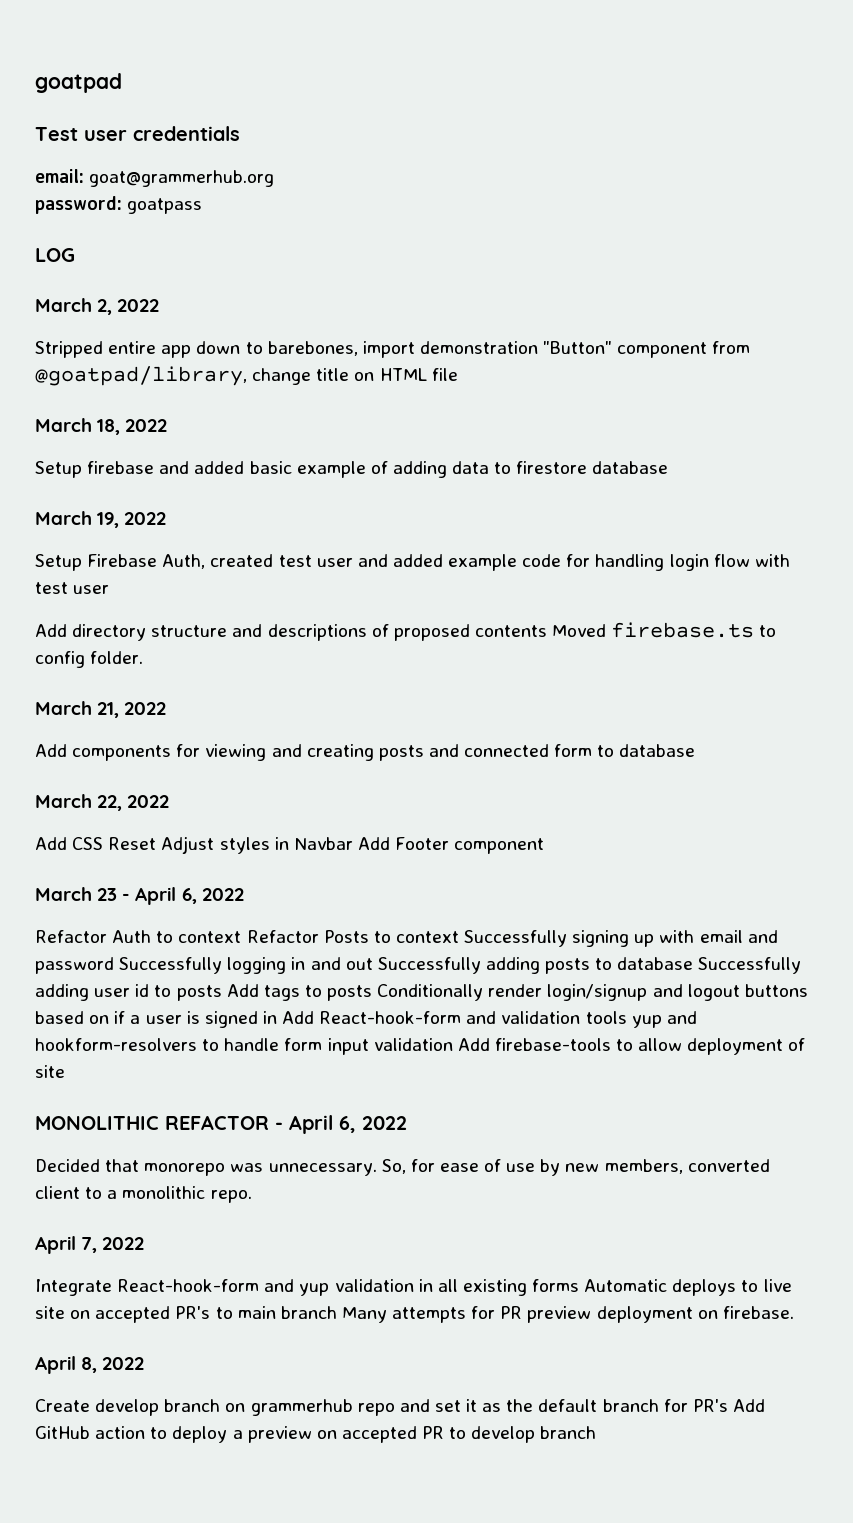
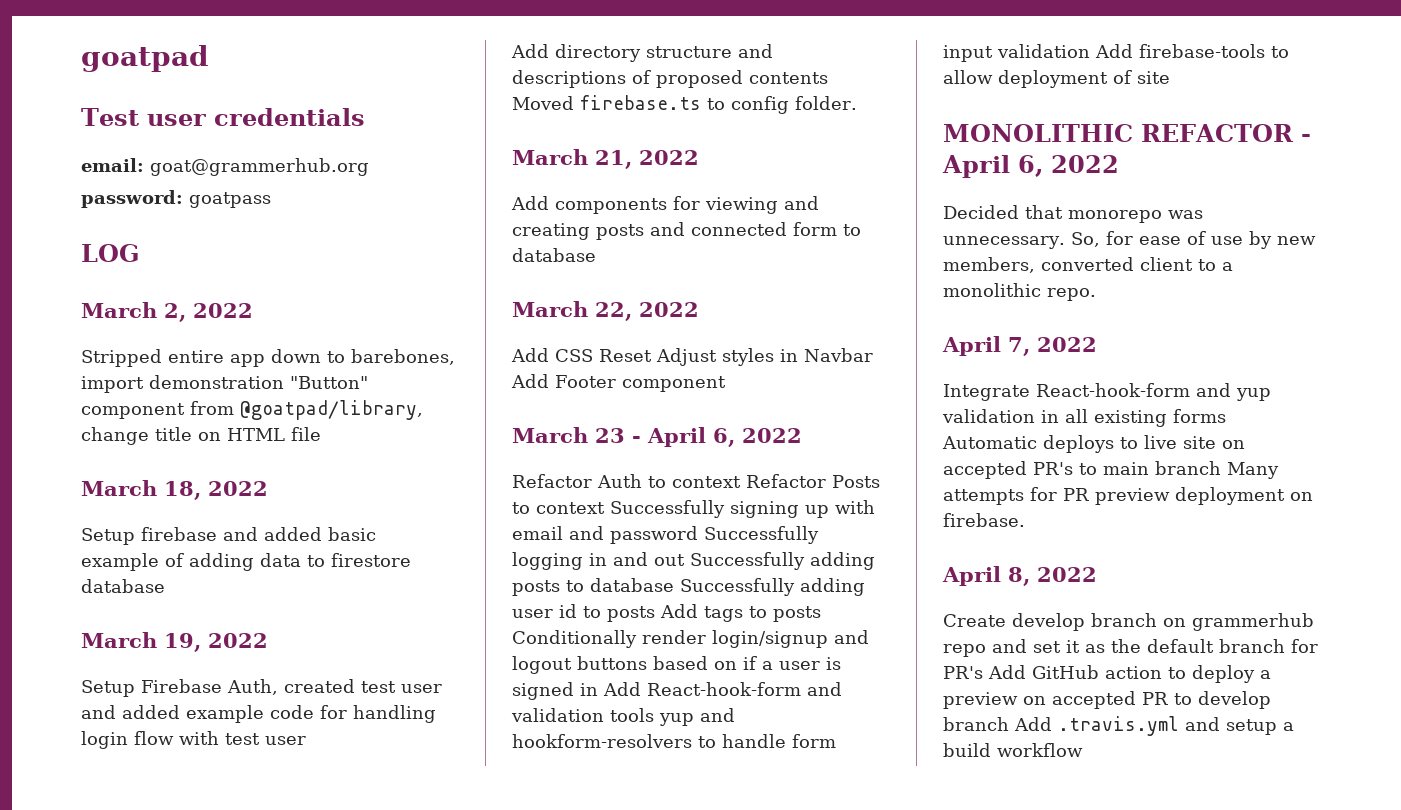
- Create develop branch on grammerhub repo and set it as the default branch for PR's Add GitHub action to deploy a preview on accepted PR to develop branch
+ Create develop branch on grammerhub repo and set it as the default branch for PR's Add GitHub action to deploy a preview on accepted PR to develop branch Add .travis.yml and setup a build workflow

